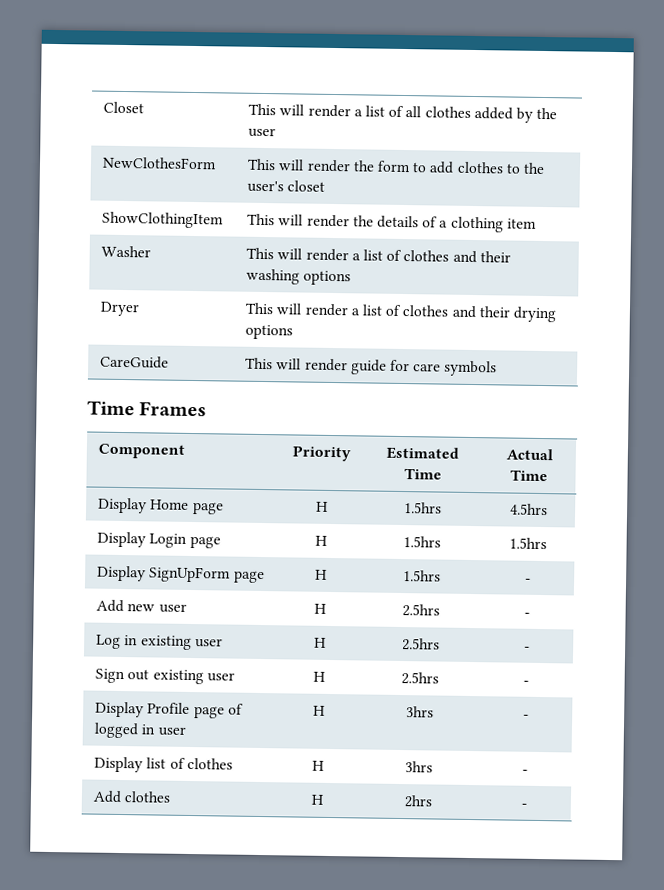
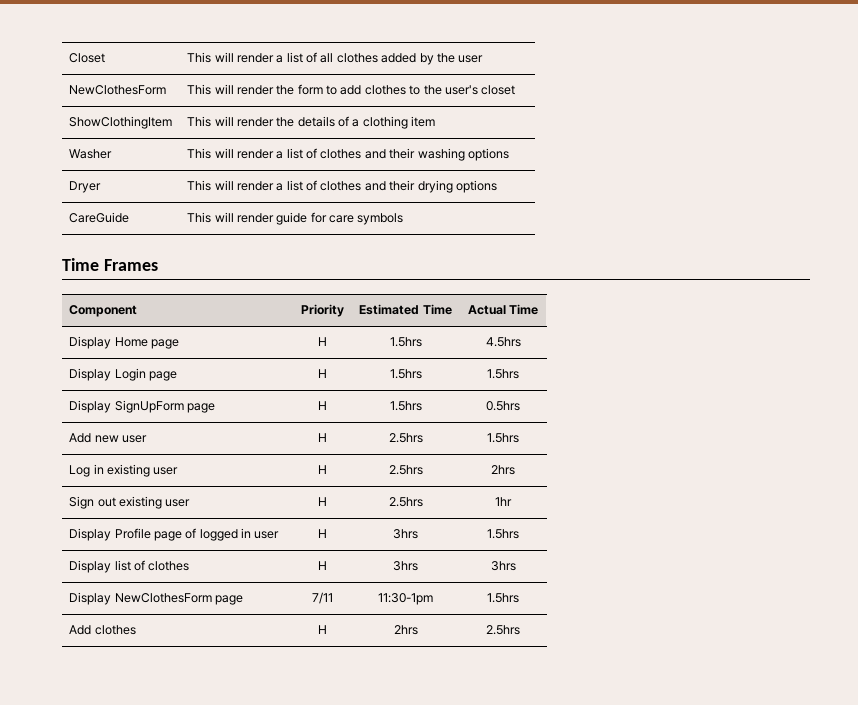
- Display SignUpForm page | H | 1.5hrs | -
+ Display SignUpForm page | H | 1.5hrs | 0.5hrs
- Add new user | H | 2.5hrs | -
+ Add new user | H | 2.5hrs | 1.5hrs
- Log in existing user | H | 2.5hrs | -
+ Log in existing user | H | 2.5hrs | 2hrs
- Sign out existing user | H | 2.5hrs | -
+ Sign out existing user | H | 2.5hrs | 1hr
- Display Profile page of logged in user | H | 3hrs | -
+ Display Profile page of logged in user | H | 3hrs | 1.5hrs
- Display list of clothes | H | 3hrs | -
+ Display list of clothes | H | 3hrs | 3hrs
+ Display NewClothesForm page | 7/11 | 11:30-1pm | 1.5hrs
- Add clothes | H | 2hrs | -
+ Add clothes | H | 2hrs | 2.5hrs

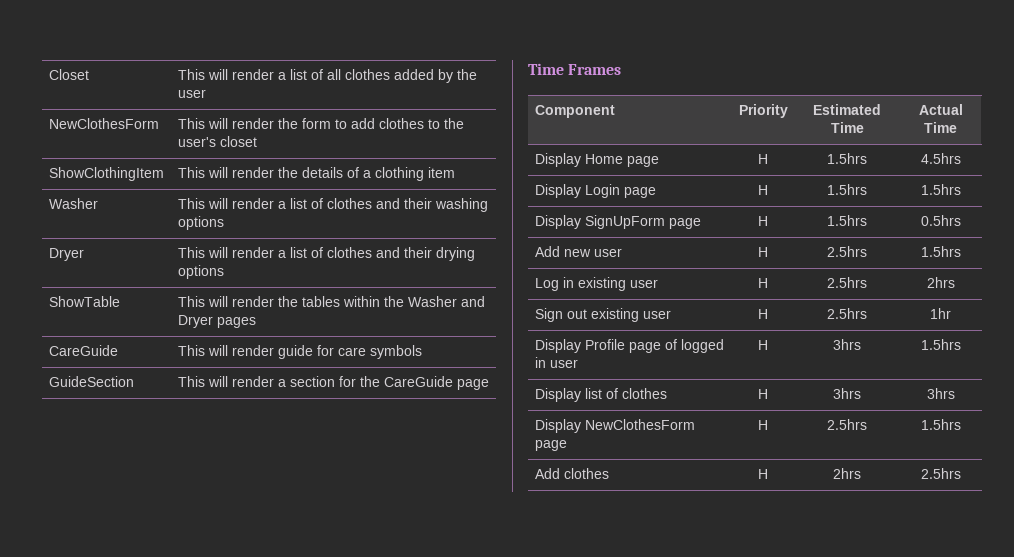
+ ShowTable | This will render the tables within the Washer and Dryer pages
+ GuideSection | This will render a section for the CareGuide page
- Display NewClothesForm page | 7/11 | 11:30-1pm | 1.5hrs
+ Display NewClothesForm page | H | 2.5hrs | 1.5hrs

